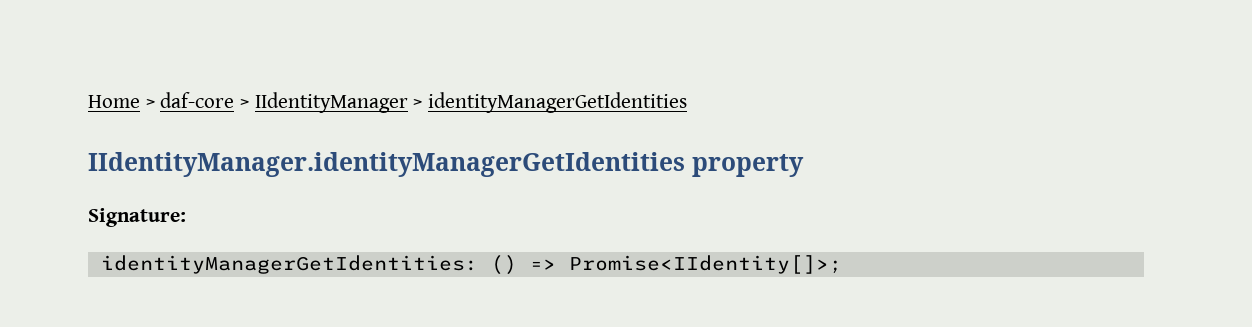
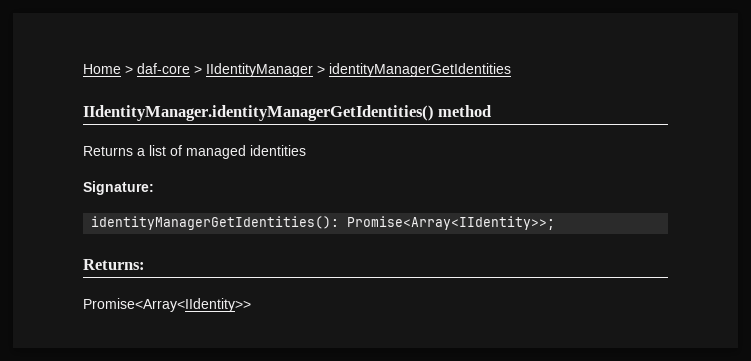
- IIdentityManager.identityManagerGetIdentities property
+ IIdentityManager.identityManagerGetIdentities() method
+ Returns a list of managed identities
  Signature:
- identityManagerGetIdentities: () => Promise<IIdentity[]>;
+ identityManagerGetIdentities(): Promise<Array<IIdentity>>;
+ Returns:
+ Promise<Array<IIdentity>>

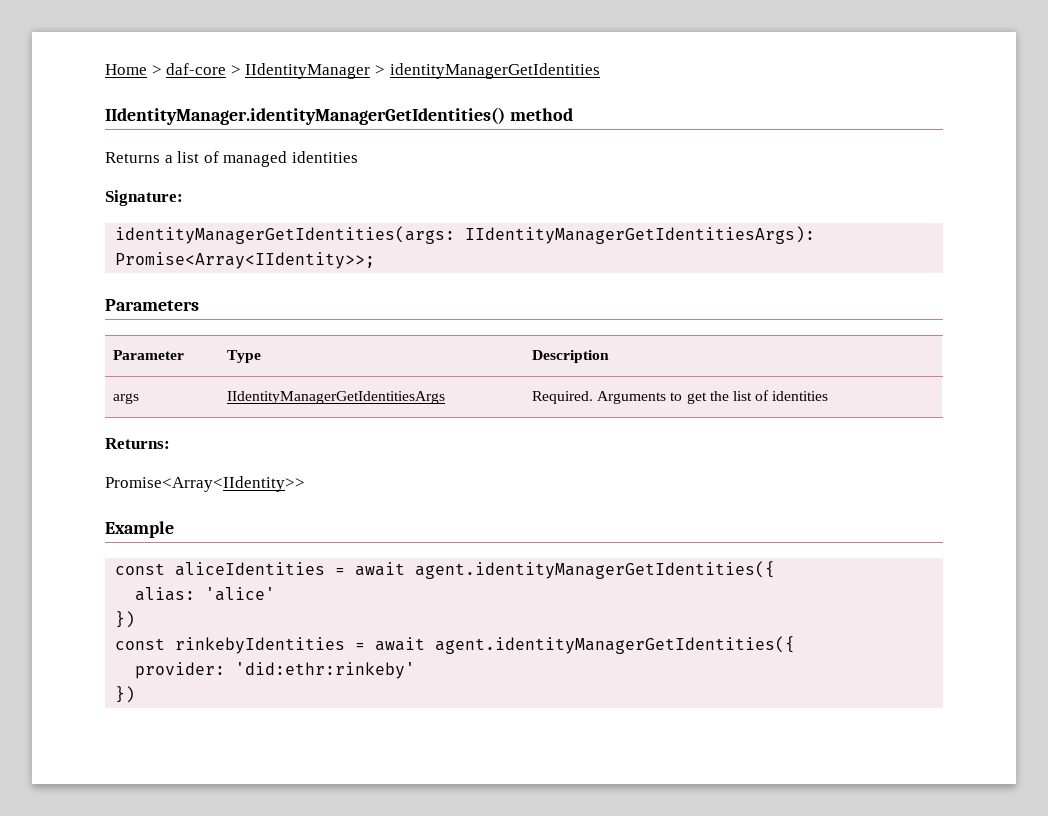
- identityManagerGetIdentities(): Promise<Array<IIdentity>>;
+ identityManagerGetIdentities(args: IIdentityManagerGetIdentitiesArgs): Promise<Array<IIdentity>>;
+ Parameters
+ Parameter | Type | Description
+ args | IIdentityManagerGetIdentitiesArgs | Required. Arguments to get the list of identities
  Returns:
  Promise<Array<IIdentity>>
+ Example
+ const aliceIdentities = await agent.identityManagerGetIdentities({
+ alias: 'alice'
+ })
+ const rinkebyIdentities = await agent.identityManagerGetIdentities({
+ provider: 'did:ethr:rinkeby'
+ })

